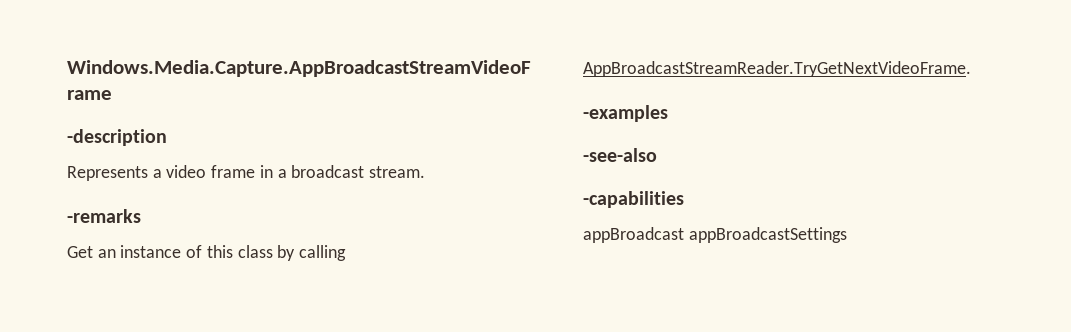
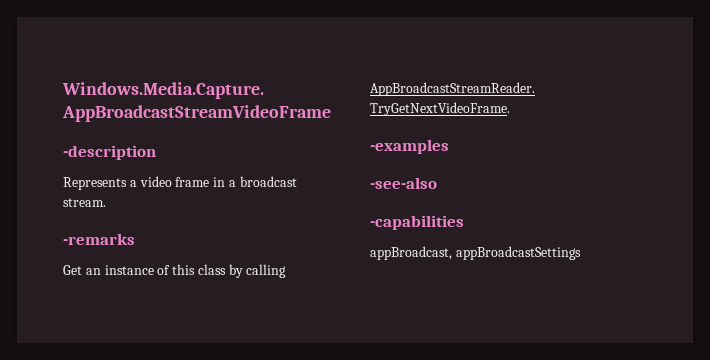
- appBroadcast appBroadcastSettings
+ appBroadcast, appBroadcastSettings

